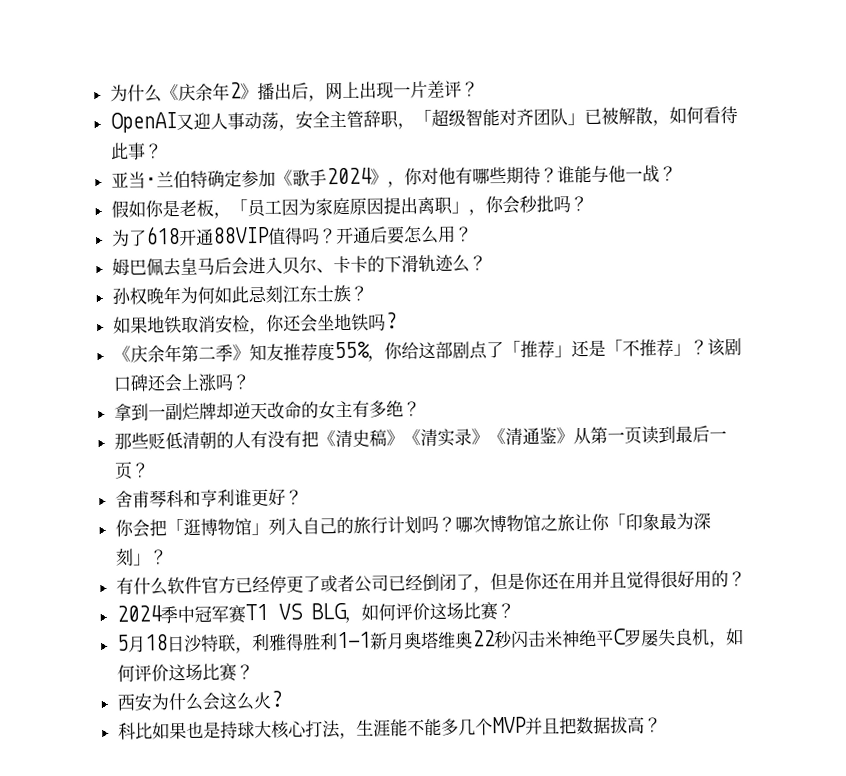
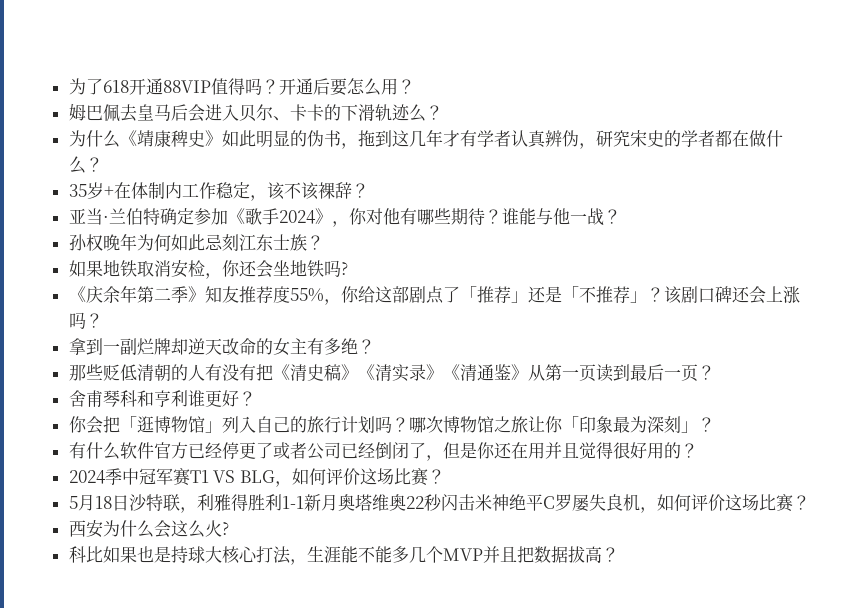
- 为什么《庆余年2》播出后，网上出现一片差评？
- OpenAI又迎人事动荡，安全主管辞职，「超级智能对齐团队」已被解散，如何看待此事？
- 亚当·兰伯特确定参加《歌手2024》，你对他有哪些期待？谁能与他一战？
- 假如你是老板，「员工因为家庭原因提出离职」，你会秒批吗？
+ 为什么《靖康稗史》如此明显的伪书，拖到这几年才有学者认真辨伪，研究宋史的学者都在做什么？
+ 35岁+在体制内工作稳定，该不该裸辞？
+ 亚当·兰伯特确定参加《歌手2024》，你对他有哪些期待？谁能与他一战？

